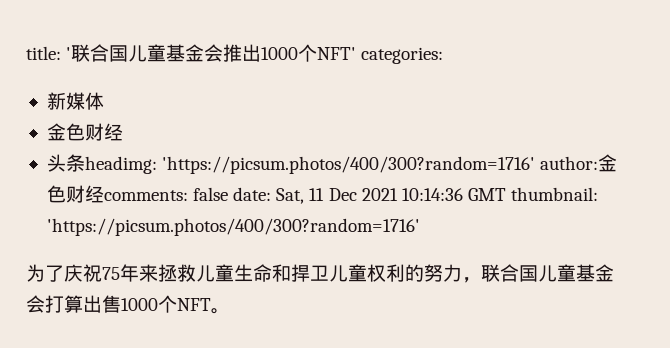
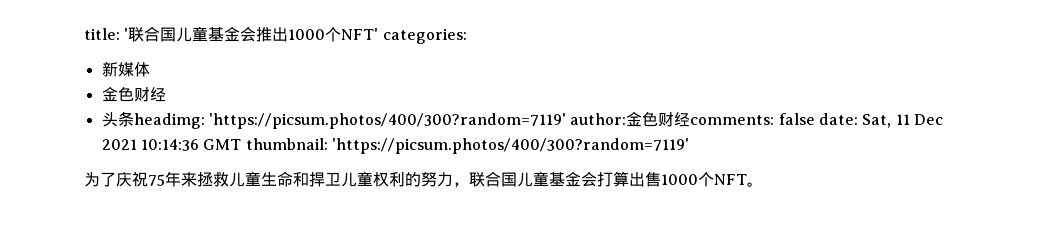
- 头条headimg: 'https://picsum.photos/400/300?random=1716' author:金色财经comments: false date: Sat, 11 Dec 2021 10:14:36 GMT thumbnail: 'https://picsum.photos/400/300?random=1716'
+ 头条headimg: 'https://picsum.photos/400/300?random=7119' author:金色财经comments: false date: Sat, 11 Dec 2021 10:14:36 GMT thumbnail: 'https://picsum.photos/400/300?random=7119'

